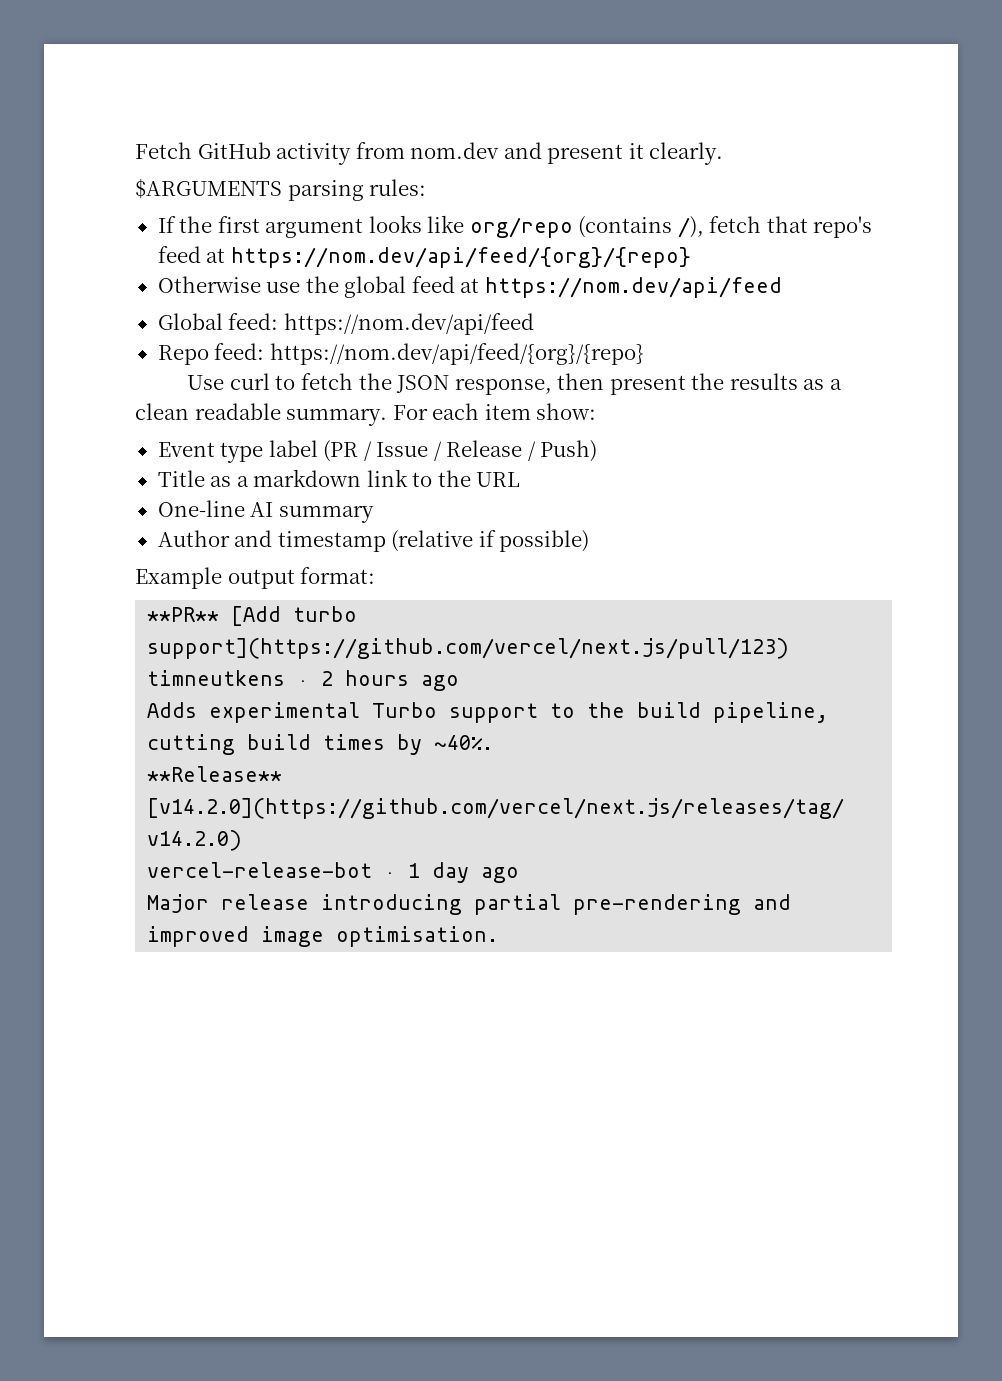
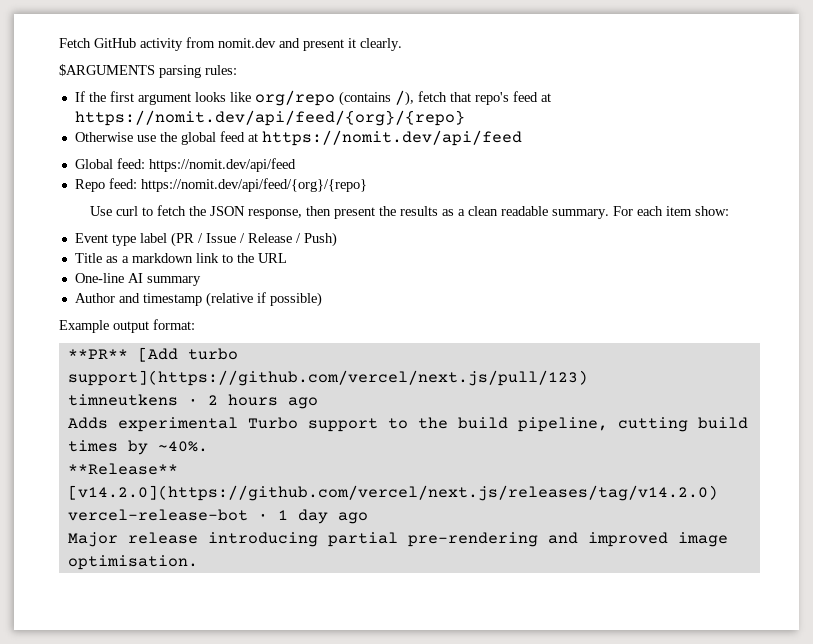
- Fetch GitHub activity from nom.dev and present it clearly.
+ Fetch GitHub activity from nomit.dev and present it clearly.
- If the first argument looks like org/repo (contains /), fetch that repo's feed at https://nom.dev/api/feed/{org}/{repo}
+ If the first argument looks like org/repo (contains /), fetch that repo's feed at https://nomit.dev/api/feed/{org}/{repo}
- Otherwise use the global feed at https://nom.dev/api/feed
+ Otherwise use the global feed at https://nomit.dev/api/feed
- Global feed: https://nom.dev/api/feed
+ Global feed: https://nomit.dev/api/feed
- Repo feed: https://nom.dev/api/feed/{org}/{repo}
+ Repo feed: https://nomit.dev/api/feed/{org}/{repo}

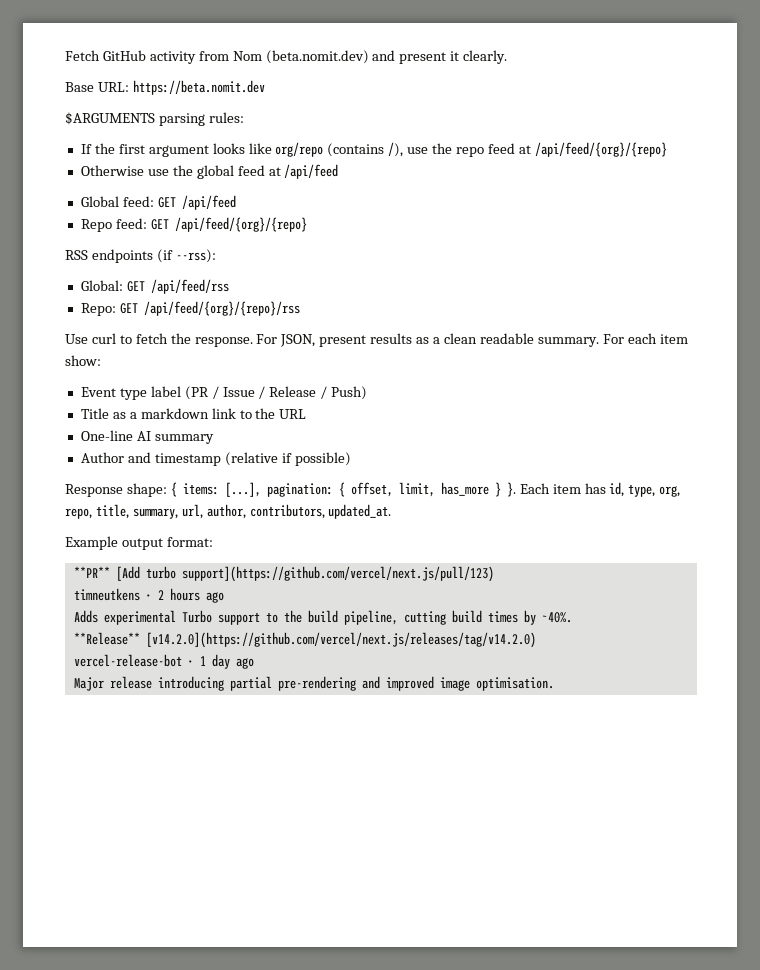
- Fetch GitHub activity from nomit.dev and present it clearly.
+ Fetch GitHub activity from Nom (beta.nomit.dev) and present it clearly.
+ Base URL: https://beta.nomit.dev
- If the first argument looks like org/repo (contains /), fetch that repo's feed at https://nomit.dev/api/feed/{org}/{repo}
+ If the first argument looks like org/repo (contains /), use the repo feed at /api/feed/{org}/{repo}
- Otherwise use the global feed at https://nomit.dev/api/feed
+ Otherwise use the global feed at /api/feed
- Global feed: https://nomit.dev/api/feed
+ Global feed: GET /api/feed
- Repo feed: https://nomit.dev/api/feed/{org}/{repo}
+ Repo feed: GET /api/feed/{org}/{repo}
+ RSS endpoints (if --rss):
+ Global: GET /api/feed/rss
+ Repo: GET /api/feed/{org}/{repo}/rss
- Use curl to fetch the JSON response, then present the results as a clean readable summary.
+ Use curl to fetch the response. For JSON, present results as a clean readable summary.
+ Response shape: { items: [...], pagination: { offset, limit, has_more } }. Each item has id, type, org, repo, title, summary, url, author, contributors, updated_at.

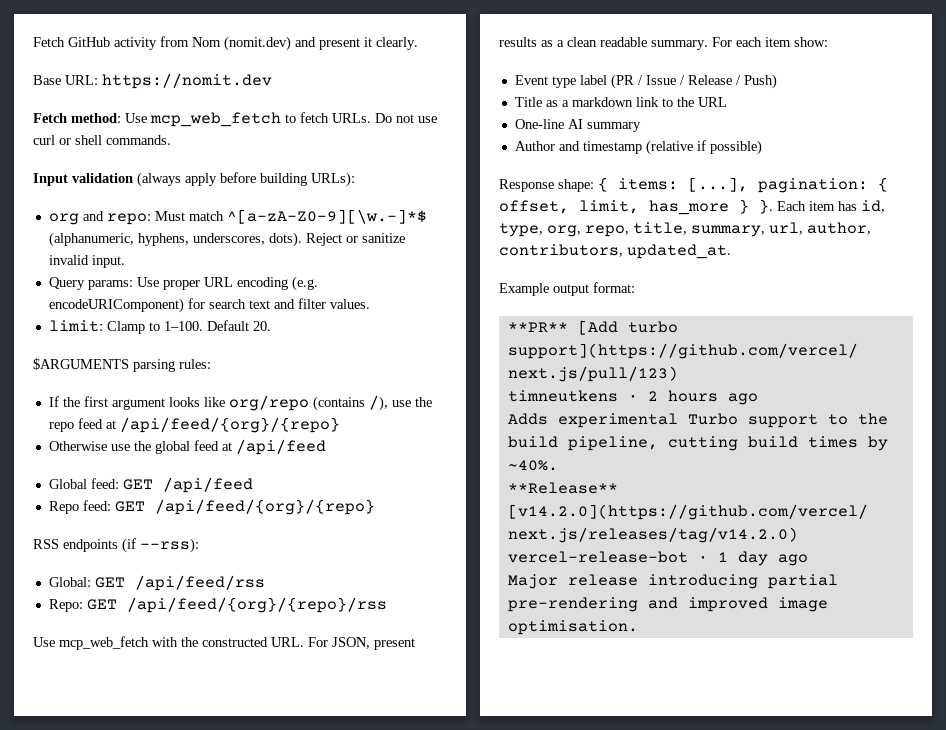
- Fetch GitHub activity from Nom (beta.nomit.dev) and present it clearly.
+ Fetch GitHub activity from Nom (nomit.dev) and present it clearly.
- Base URL: https://beta.nomit.dev
+ Base URL: https://nomit.dev
+ Fetch method: Use mcp_web_fetch to fetch URLs. Do not use curl or shell commands.
+ Input validation (always apply before building URLs):
+ org and repo: Must match ^[a-zA-Z0-9][\w.-]*$ (alphanumeric, hyphens, underscores, dots). Reject or sanitize invalid input.
+ Query params: Use proper URL encoding (e.g. encodeURIComponent) for search text and filter values.
+ limit: Clamp to 1–100. Default 20.
- Use curl to fetch the response. For JSON, present results as a clean readable summary.
+ Use mcp_web_fetch with the constructed URL. For JSON, present results as a clean readable summary.

